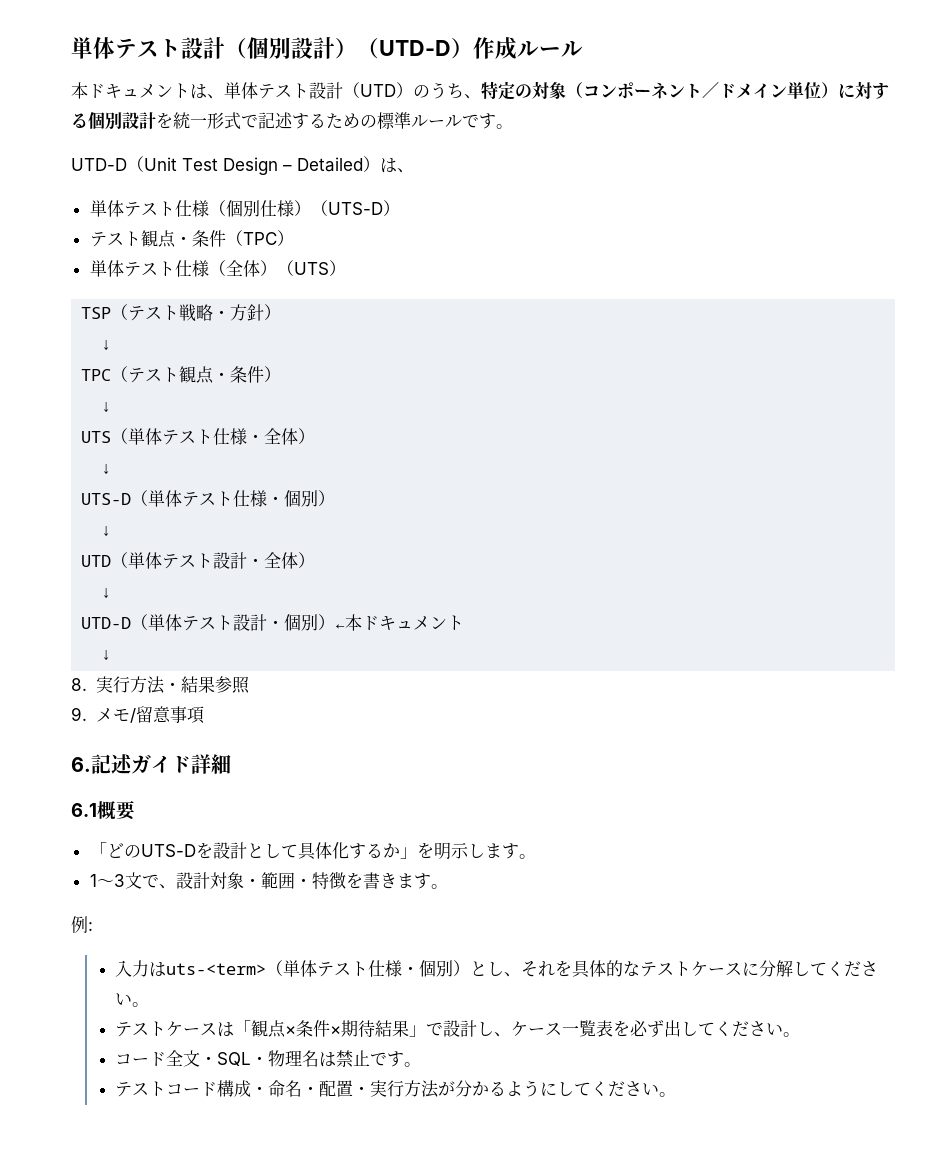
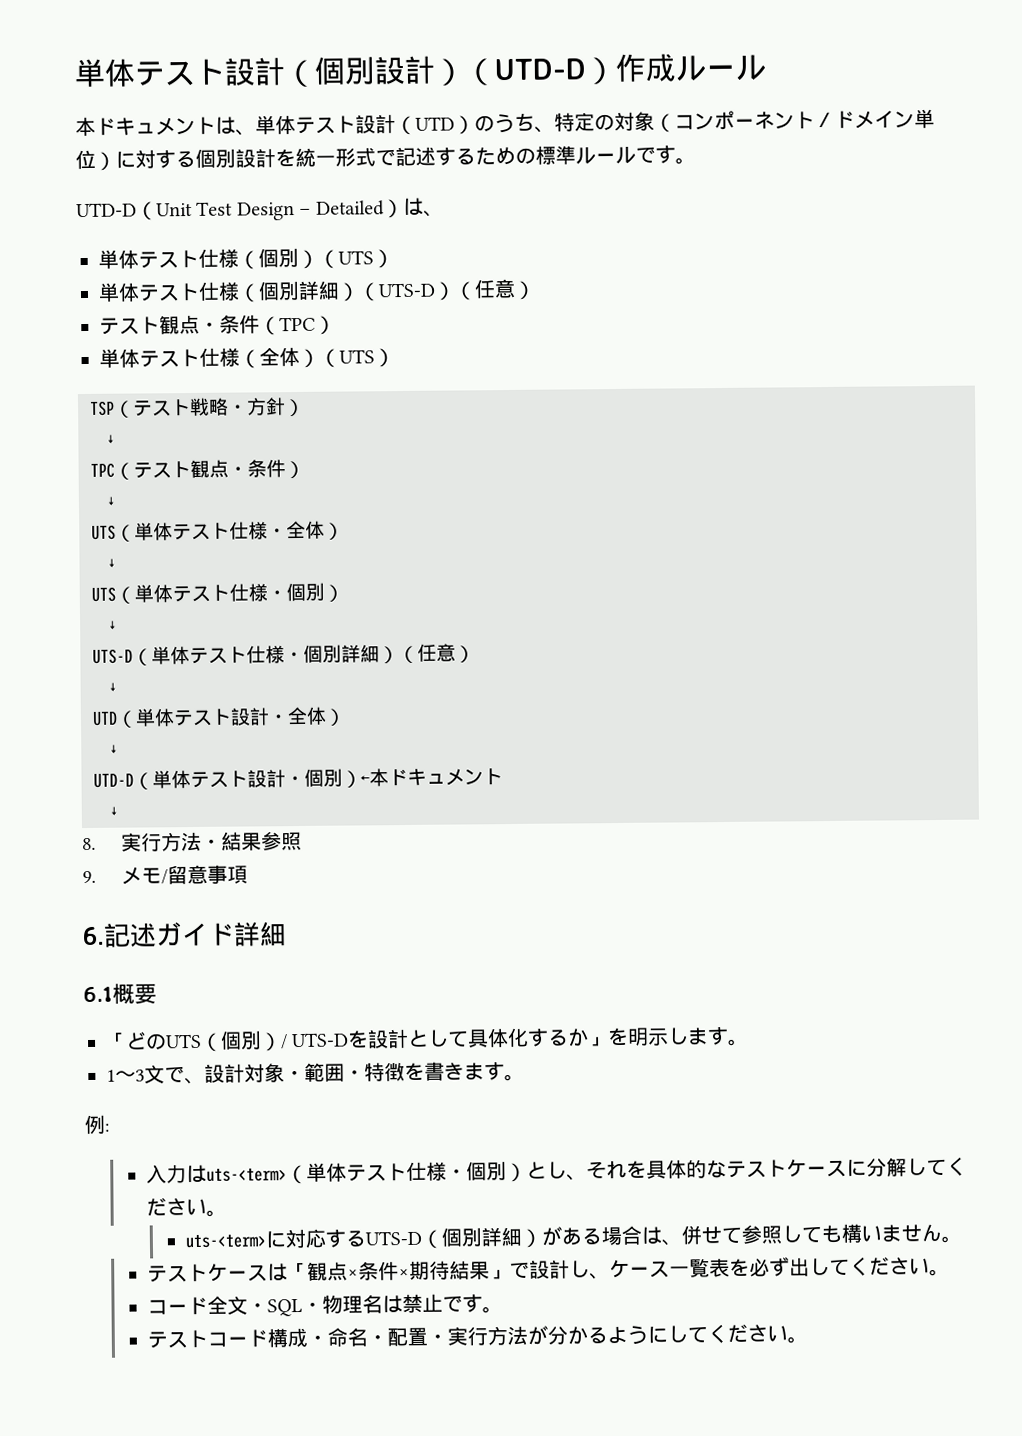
- 単体テスト仕様（個別仕様）（UTS-D）
+ 単体テスト仕様（個別）（UTS）
+ 単体テスト仕様（個別詳細）（UTS-D）（任意）
+ UTS（単体テスト仕様・個別）
+ ↓
- UTS-D（単体テスト仕様・個別）
+ UTS-D（単体テスト仕様・個別詳細）（任意）
- 「どのUTS-Dを設計として具体化するか」を明示します。
+ 「どのUTS（個別）/ UTS-Dを設計として具体化するか」を明示します。
+ uts-<term>に対応するUTS-D（個別詳細）がある場合は、併せて参照しても構いません。

